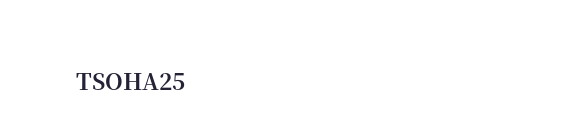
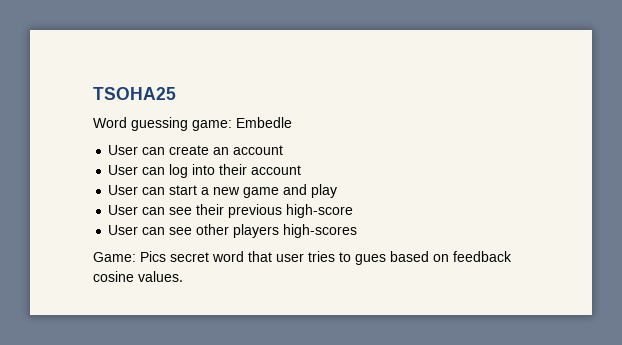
+ Word guessing game: Embedle
+ User can create an account
+ User can log into their account
+ User can start a new game and play
+ User can see their previous high-score
+ User can see other players high-scores
+ Game: Pics secret word that user tries to gues based on feedback cosine values.

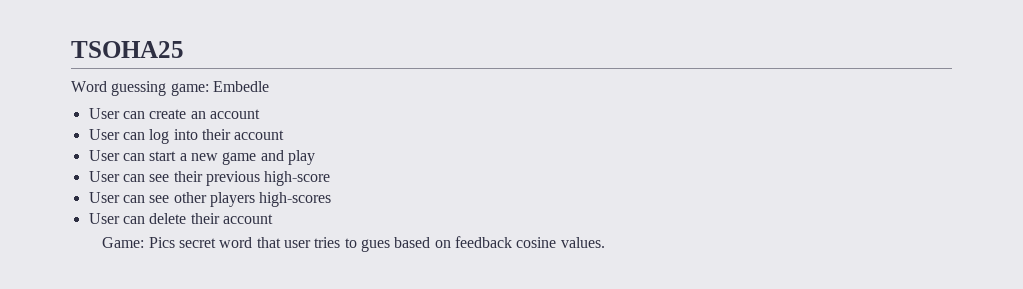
+ User can delete their account

